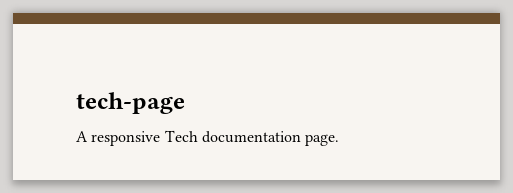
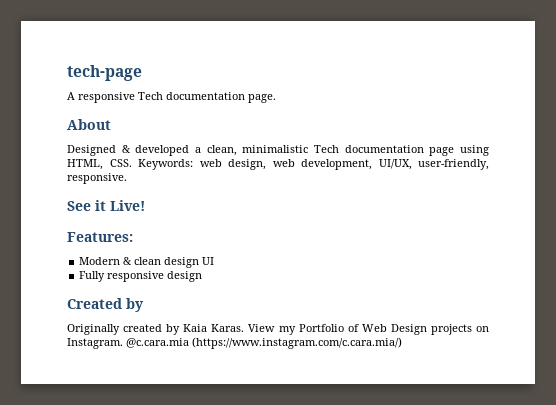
+ About
+ Designed & developed a clean, minimalistic Tech documentation page using HTML, CSS. Keywords: web design, web development, UI/UX, user-friendly, responsive.
+ See it Live!
+ Features:
+ Modern & clean design UI
+ Fully responsive design
+ Created by
+ Originally created by Kaia Karas. View my Portfolio of Web Design projects on Instagram. @c.cara.mia (https://www.instagram.com/c.cara.mia/)

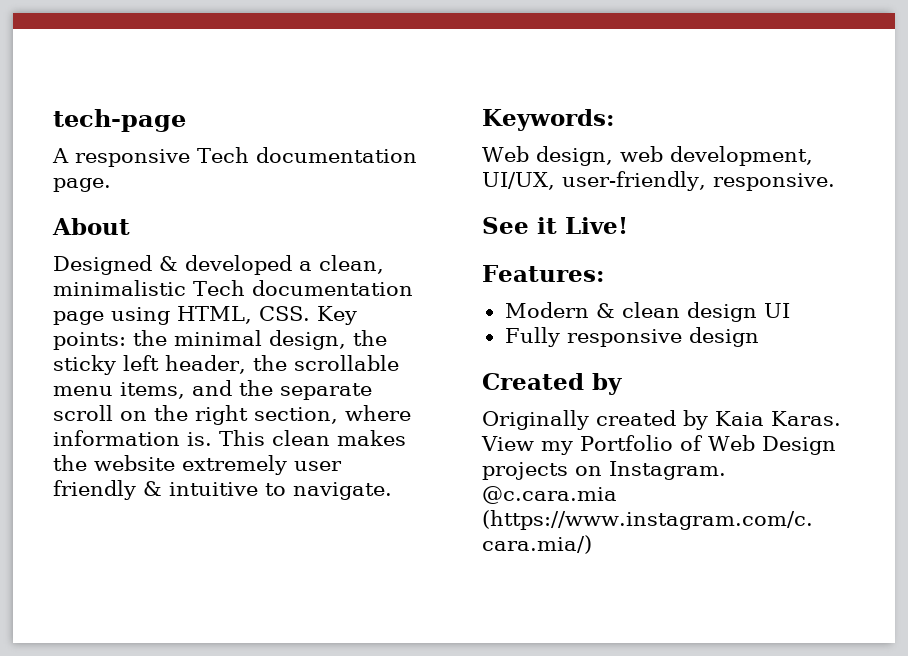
- Designed & developed a clean, minimalistic Tech documentation page using HTML, CSS. Keywords: web design, web development, UI/UX, user-friendly, responsive.
+ Designed & developed a clean, minimalistic Tech documentation page using HTML, CSS. Key points: the minimal design, the sticky left header, the scrollable menu items, and the separate scroll on the right section, where information is. This clean makes the website extremely user friendly & intuitive to navigate.
+ Keywords:
+ Web design, web development, UI/UX, user-friendly, responsive.

